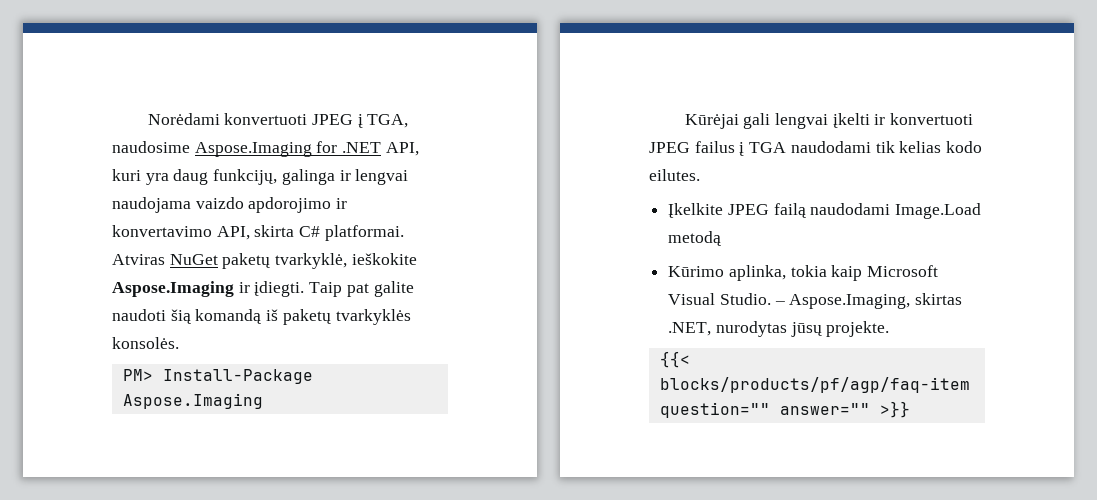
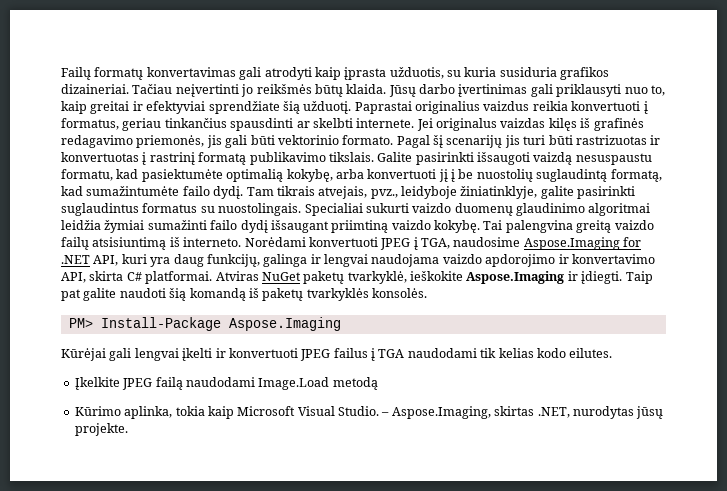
+ Failų formatų konvertavimas gali atrodyti kaip įprasta užduotis, su kuria susiduria grafikos dizaineriai. Tačiau neįvertinti jo reikšmės būtų klaida. Jūsų darbo įvertinimas gali priklausyti nuo to, kaip greitai ir efektyviai sprendžiate šią užduotį. Paprastai originalius vaizdus reikia konvertuoti į formatus, geriau tinkančius spausdinti ar skelbti internete. Jei originalus vaizdas kilęs iš grafinės redagavimo priemonės, jis gali būti vektorinio formato. Pagal šį scenarijų jis turi būti rastrizuotas ir konvertuotas į rastrinį formatą publikavimo tikslais. Galite pasirinkti išsaugoti vaizdą nesuspaustu formatu, kad pasiektumėte optimalią kokybę, arba konvertuoti jį į be nuostolių suglaudintą formatą, kad sumažintumėte failo dydį. Tam tikrais atvejais, pvz., leidyboje žiniatinklyje, galite pasirinkti suglaudintus formatus su nuostolingais. Specialiai sukurti vaizdo duomenų glaudinimo algoritmai leidžia žymiai sumažinti failo dydį išsaugant priimtiną vaizdo kokybę. Tai palengvina greitą vaizdo failų atsisiuntimą iš interneto.
- {{< blocks/products/pf/agp/faq-item question="" answer="" >}}

